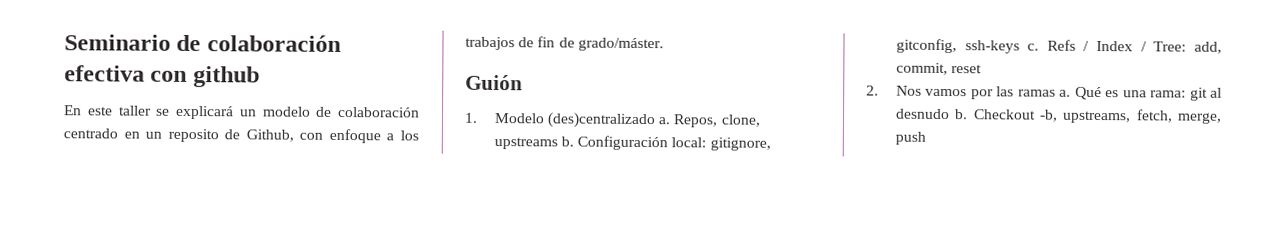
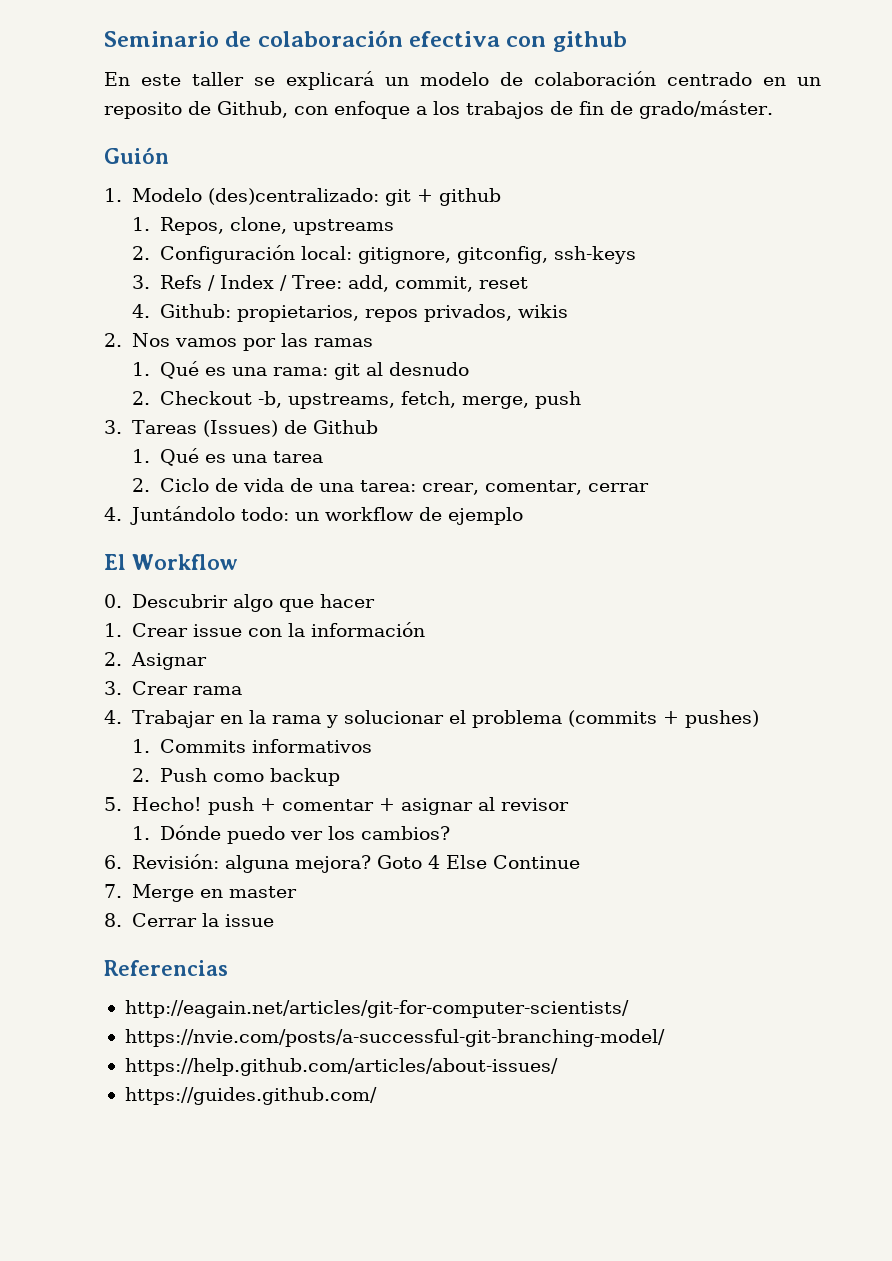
- 1. Modelo (des)centralizado a. Repos, clone, upstreams b. Configuración local: gitignore, gitconfig, ssh-keys c. Refs / Index / Tree: add, commit, reset
+ 1. Modelo (des)centralizado: git + github
+ 1. Repos, clone, upstreams
+ 2. Configuración local: gitignore, gitconfig, ssh-keys
+ 3. Refs / Index / Tree: add, commit, reset
+ 4. Github: propietarios, repos privados, wikis
- 2. Nos vamos por las ramas a. Qué es una rama: git al desnudo b. Checkout -b, upstreams, fetch, merge, push
+ 2. Nos vamos por las ramas
+ 1. Qué es una rama: git al desnudo
+ 2. Checkout -b, upstreams, fetch, merge, push
+ 3. Tareas (Issues) de Github
+ 1. Qué es una tarea
+ 2. Ciclo de vida de una tarea: crear, comentar, cerrar
+ 4. Juntándolo todo: un workflow de ejemplo
+ El Workflow
+ 0. Descubrir algo que hacer
+ 1. Crear issue con la información
+ 2. Asignar
+ 3. Crear rama
+ 4. Trabajar en la rama y solucionar el problema (commits + pushes)
+ 1. Commits informativos
+ 2. Push como backup
+ 5. Hecho! push + comentar + asignar al revisor
+ 1. Dónde puedo ver los cambios?
+ 6. Revisión: alguna mejora? Goto 4 Else Continue
+ 7. Merge en master
+ 8. Cerrar la issue
+ Referencias
+ http://eagain.net/articles/git-for-computer-scientists/
+ https://nvie.com/posts/a-successful-git-branching-model/
+ https://help.github.com/articles/about-issues/
+ https://guides.github.com/

